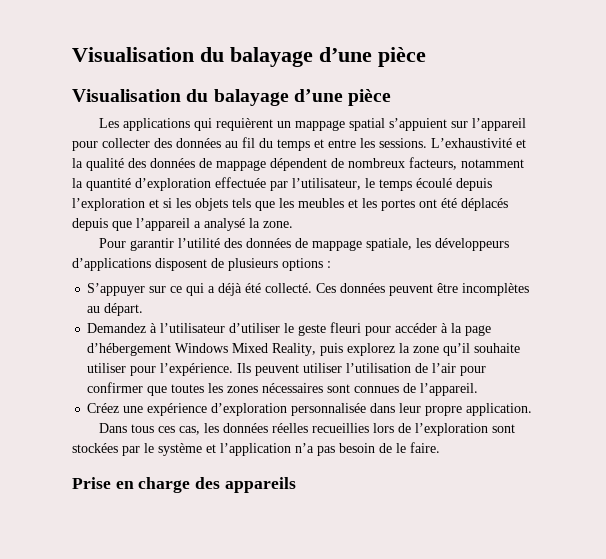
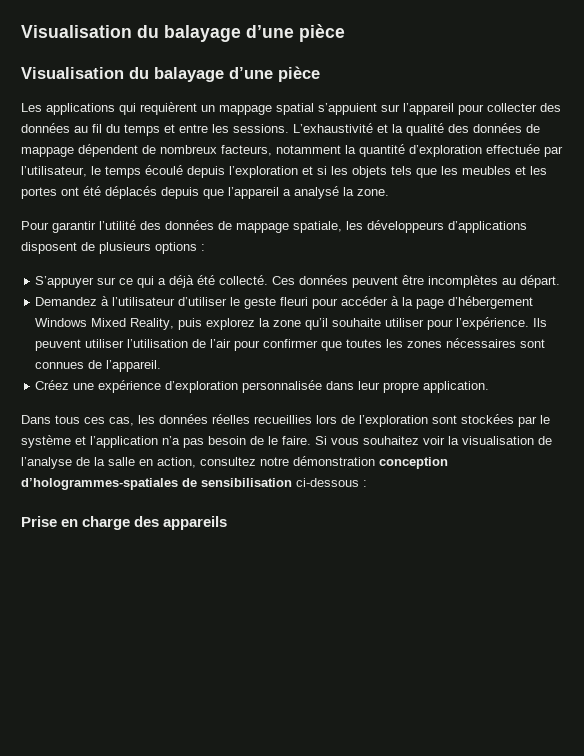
+ Si vous souhaitez voir la visualisation de l’analyse de la salle en action, consultez notre démonstration conception d’hologrammes-spatiales de sensibilisation ci-dessous :

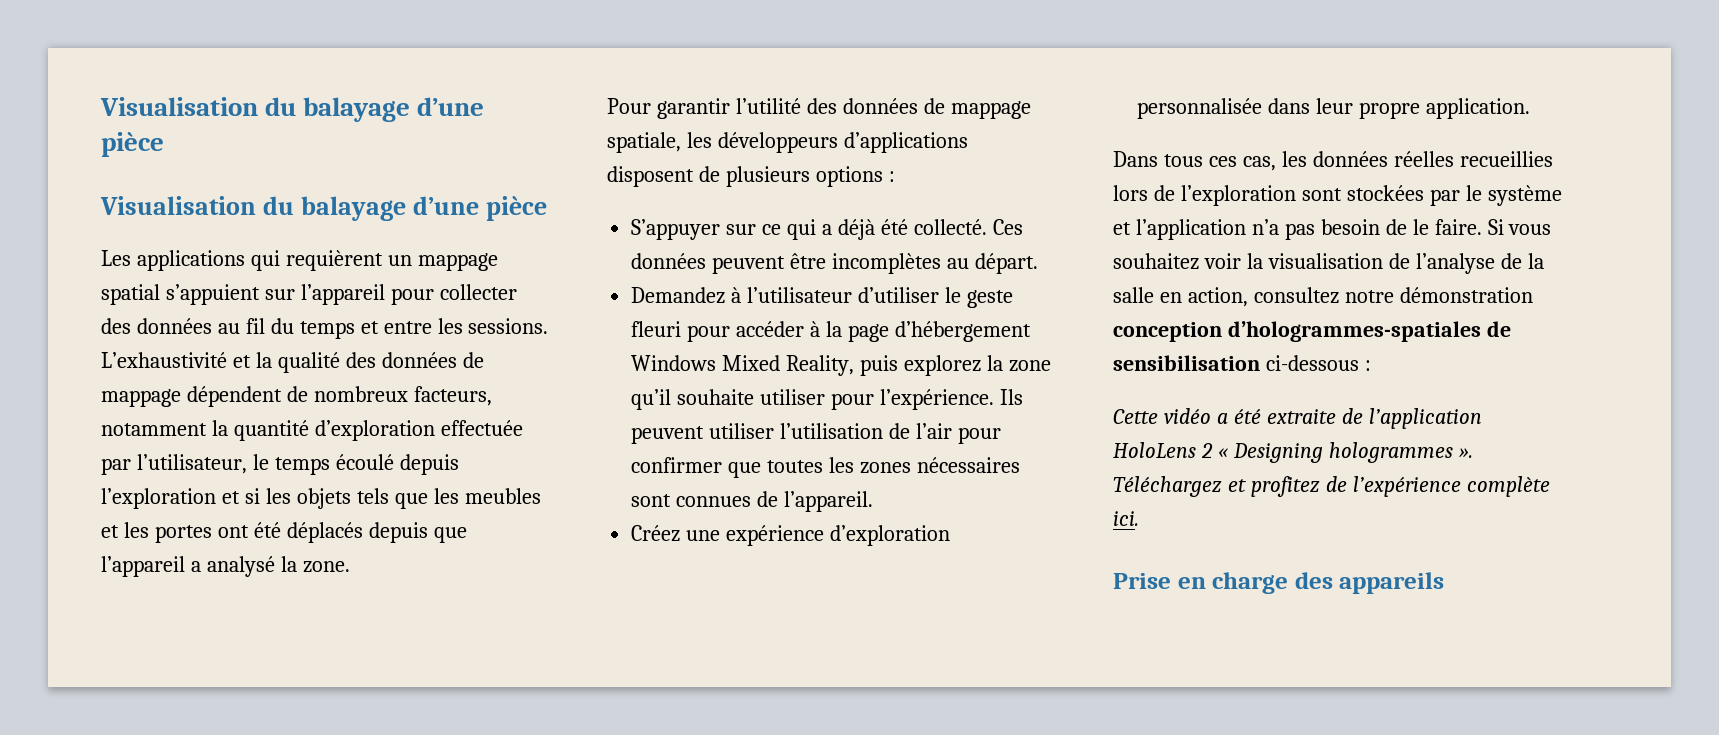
+ Cette vidéo a été extraite de l’application HoloLens 2 « Designing hologrammes ». Téléchargez et profitez de l’expérience complète ici.

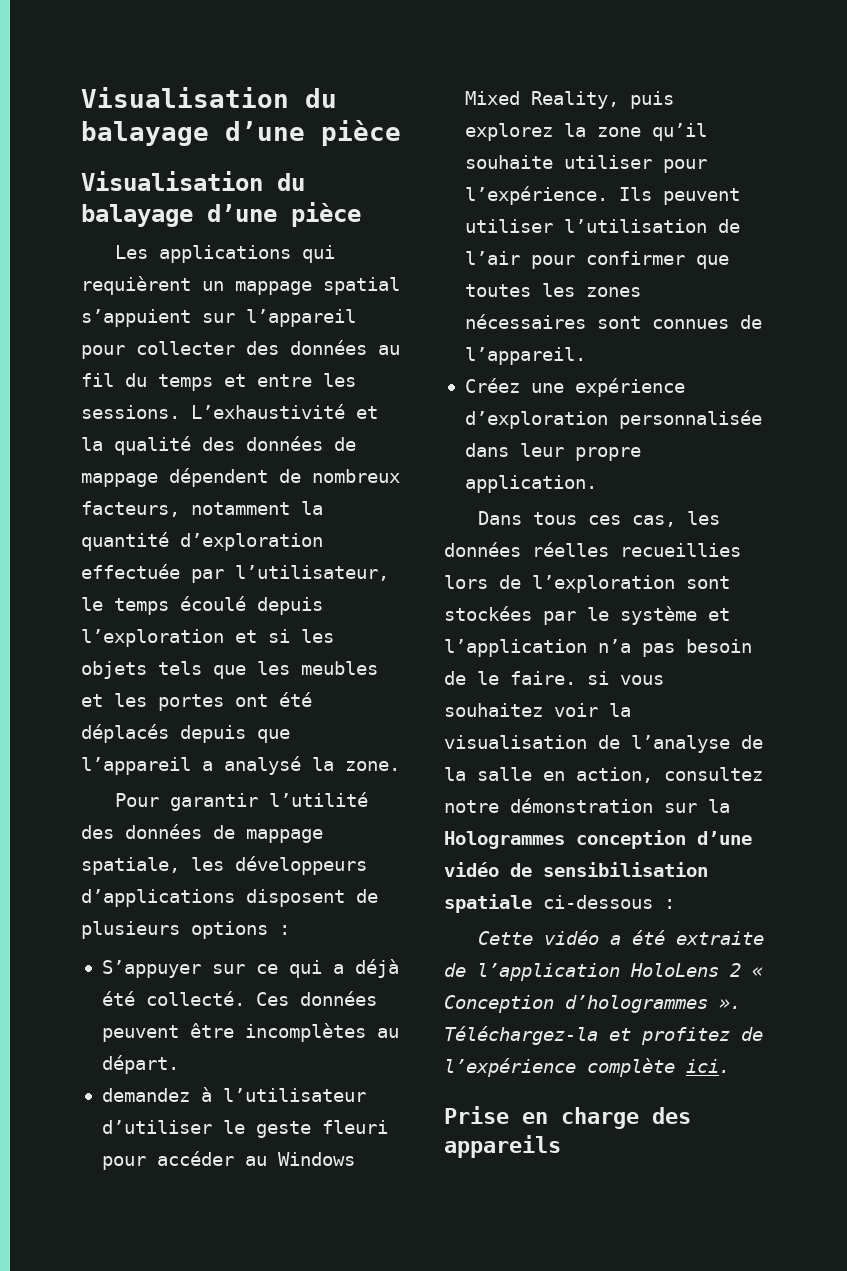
- Demandez à l’utilisateur d’utiliser le geste fleuri pour accéder à la page d’hébergement Windows Mixed Reality, puis explorez la zone qu’il souhaite utiliser pour l’expérience.
+ demandez à l’utilisateur d’utiliser le geste fleuri pour accéder au Windows Mixed Reality, puis explorez la zone qu’il souhaite utiliser pour l’expérience.
- Dans tous ces cas, les données réelles recueillies lors de l’exploration sont stockées par le système et l’application n’a pas besoin de le faire. Si vous souhaitez voir la visualisation de l’analyse de la salle en action, consultez notre démonstration conception d’hologrammes-spatiales de sensibilisation ci-dessous :
+ Dans tous ces cas, les données réelles recueillies lors de l’exploration sont stockées par le système et l’application n’a pas besoin de le faire. si vous souhaitez voir la visualisation de l’analyse de la salle en action, consultez notre démonstration sur la Hologrammes conception d’une vidéo de sensibilisation spatiale ci-dessous :
- Cette vidéo a été extraite de l’application HoloLens 2 « Designing hologrammes ». Téléchargez et profitez de l’expérience complète ici.
+ Cette vidéo a été extraite de l’application HoloLens 2 « Conception d’hologrammes ». Téléchargez-la et profitez de l’expérience complète ici.

